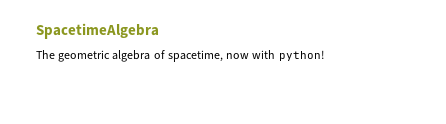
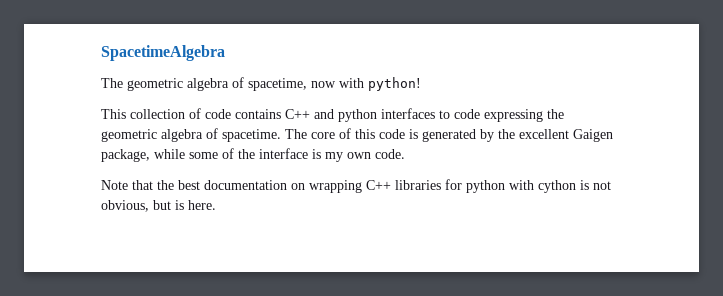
+ This collection of code contains C++ and python interfaces to code expressing the geometric algebra of spacetime. The core of this code is generated by the excellent Gaigen package, while some of the interface is my own code.
+ Note that the best documentation on wrapping C++ libraries for python with cython is not obvious, but is here.

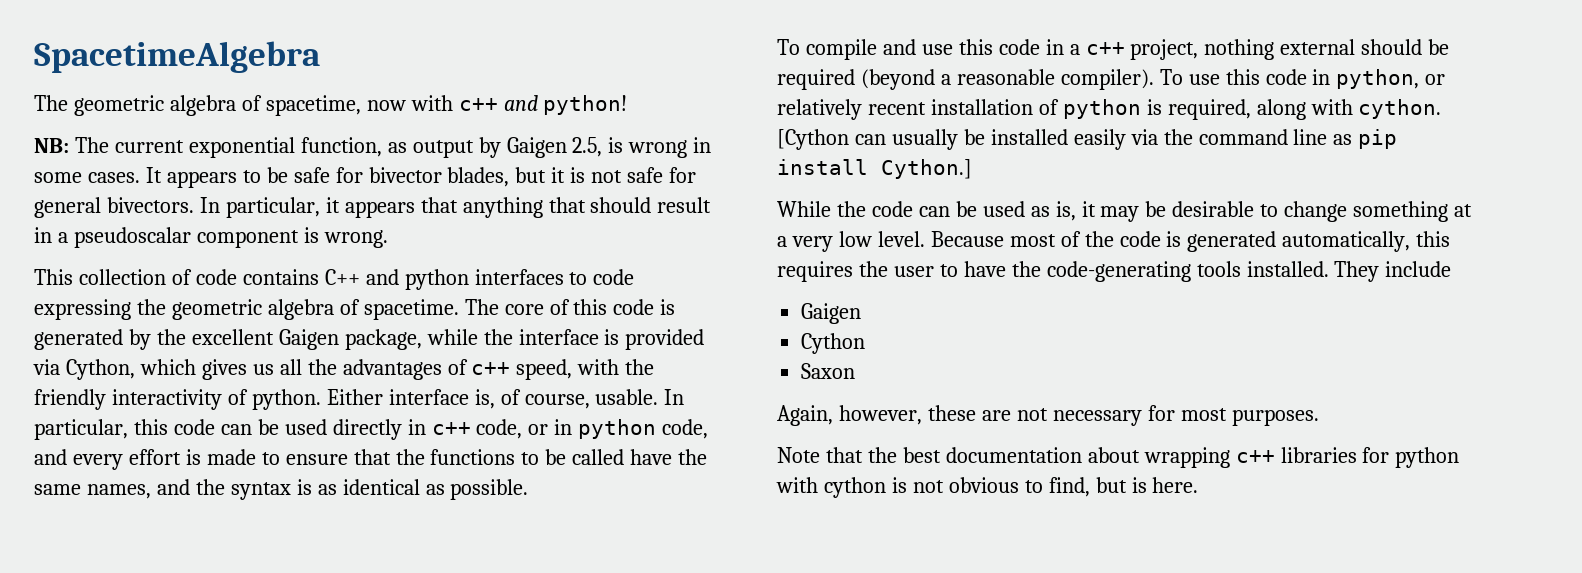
- The geometric algebra of spacetime, now with python!
+ The geometric algebra of spacetime, now with c++ and python!
+ NB: The current exponential function, as output by Gaigen 2.5, is wrong in some cases. It appears to be safe for bivector blades, but it is not safe for general bivectors. In particular, it appears that anything that should result in a pseudoscalar component is wrong.
- The core of this code is generated by the excellent Gaigen package, while some of the interface is my own code.
+ The core of this code is generated by the excellent Gaigen package, while the interface is provided via Cython, which gives us all the advantages of c++ speed, with the friendly interactivity of python. Either interface is, of course, usable. In particular, this code can be used directly in c++ code, or in python code, and every effort is made to ensure that the functions to be called have the same names, and the syntax is as identical as possible.
+ To compile and use this code in a c++ project, nothing external should be required (beyond a reasonable compiler). To use this code in python, or relatively recent installation of python is required, along with cython. [Cython can usually be installed easily via the command line as pip install Cython.]
+ While the code can be used as is, it may be desirable to change something at a very low level. Because most of the code is generated automatically, this requires the user to have the code-generating tools installed. They include
+ Gaigen
+ Cython
+ Saxon
+ Again, however, these are not necessary for most purposes.
- Note that the best documentation on wrapping C++ libraries for python with cython is not obvious, but is here.
+ Note that the best documentation about wrapping c++ libraries for python with cython is not obvious to find, but is here.

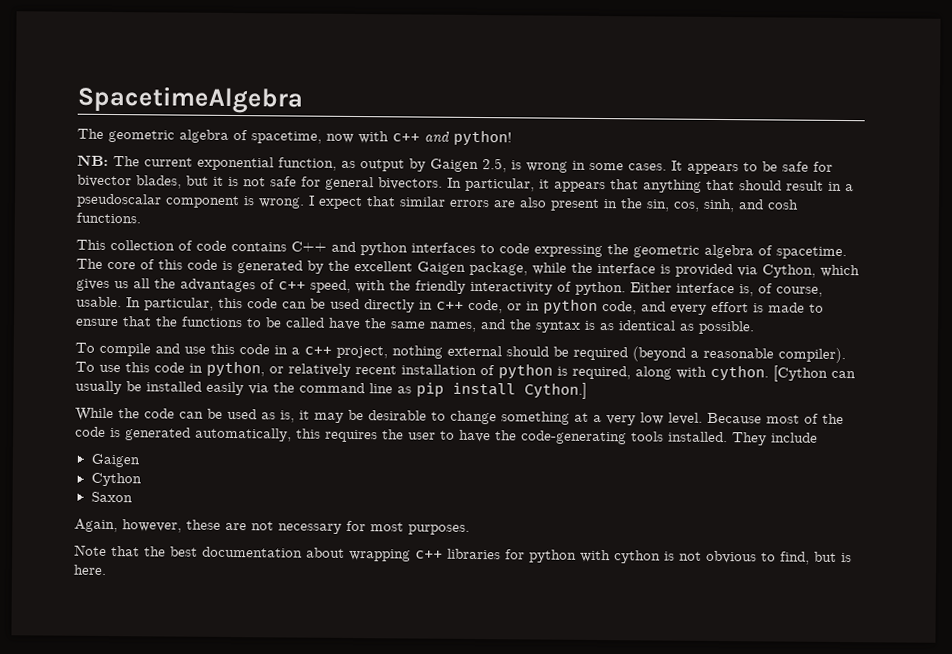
+ I expect that similar errors are also present in the sin, cos, sinh, and cosh functions.

